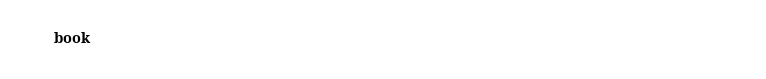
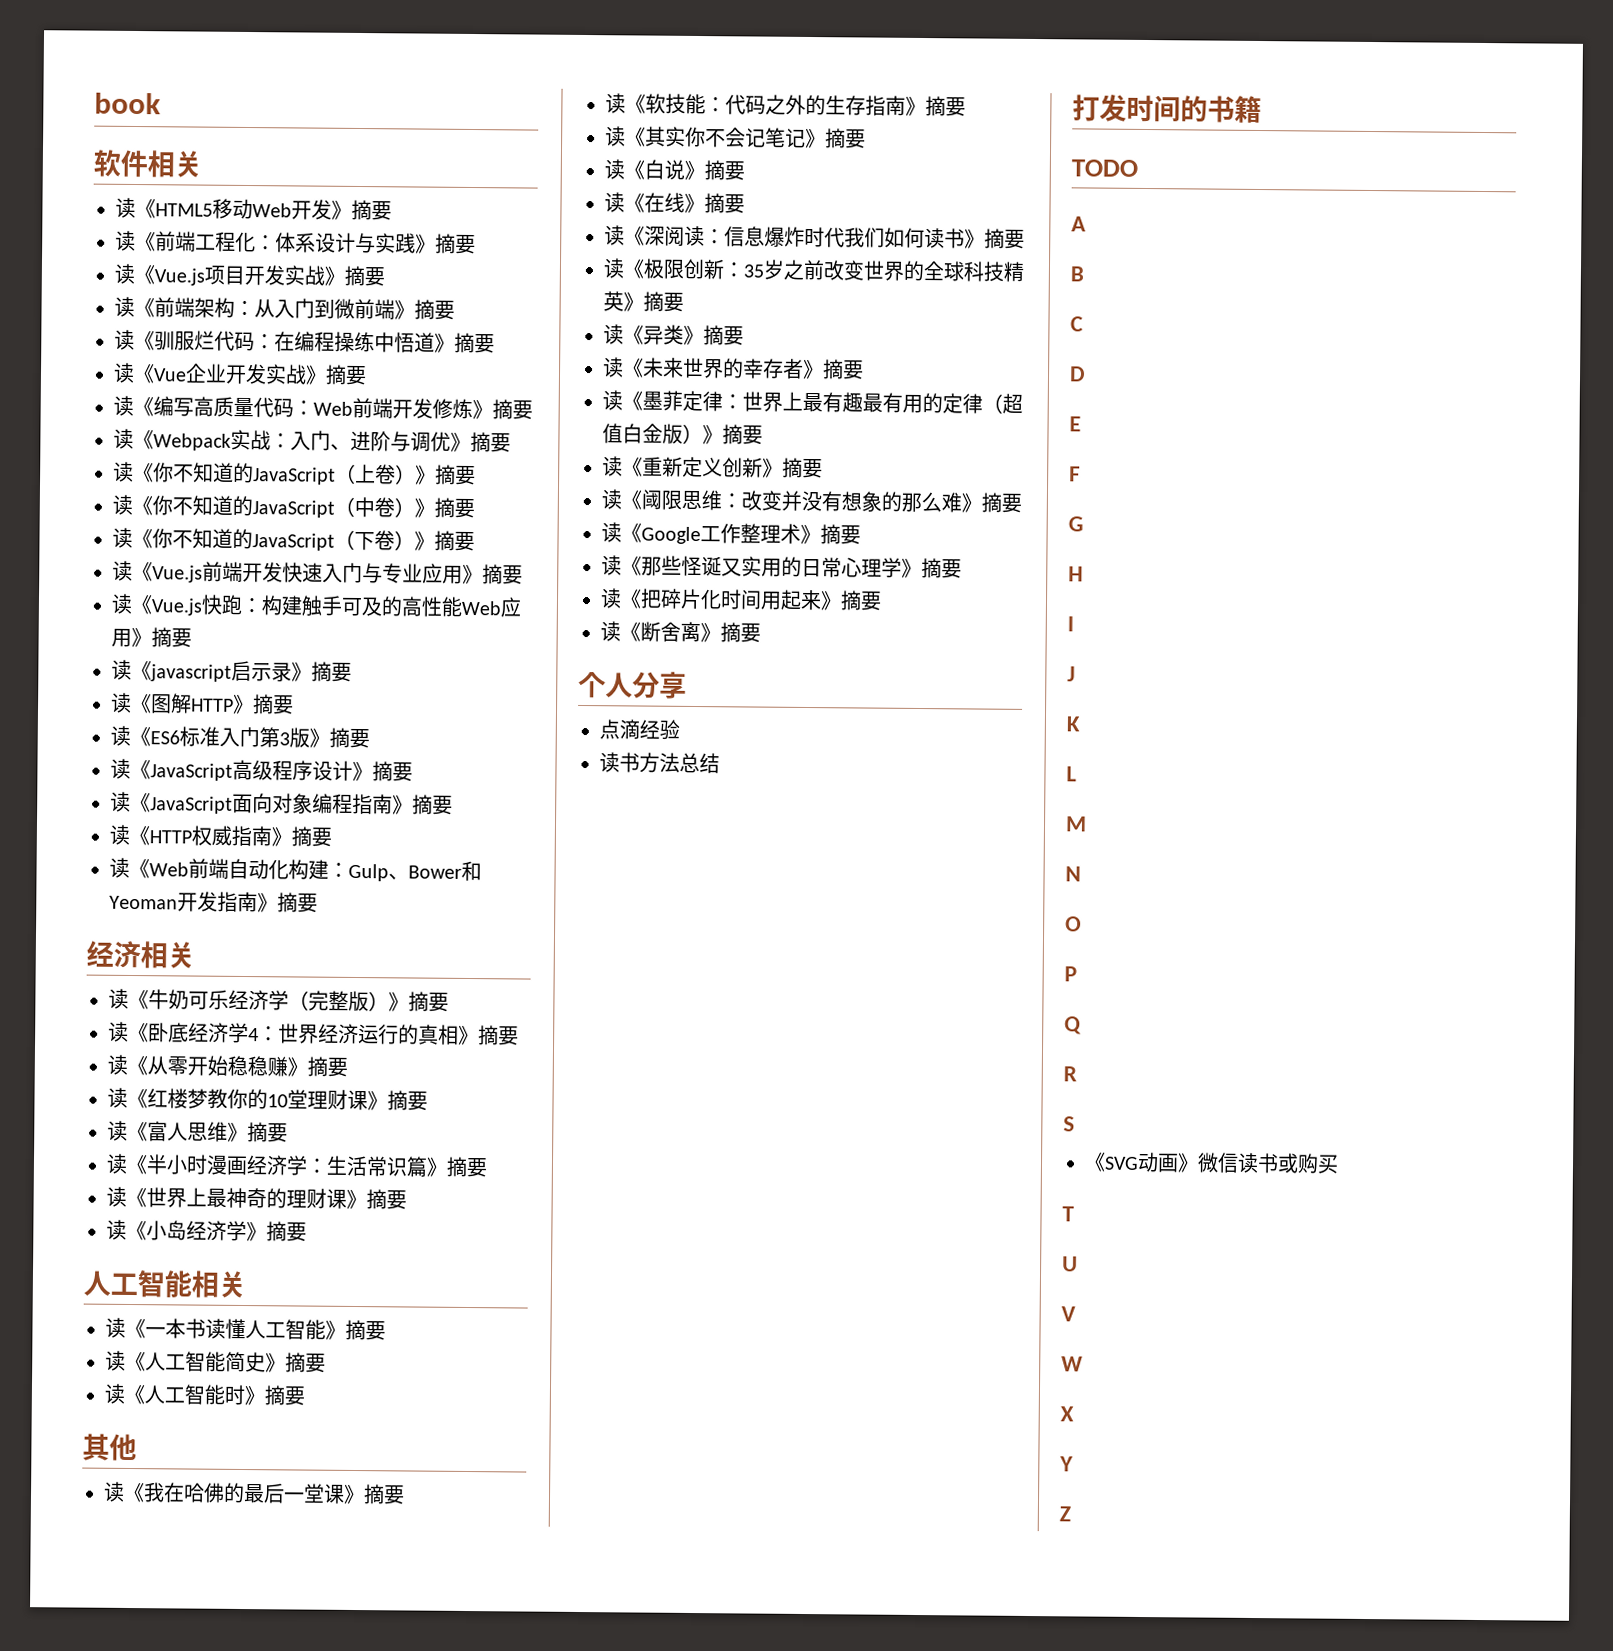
+ 软件相关
+ 读《HTML5移动Web开发》摘要
+ 读《前端工程化：体系设计与实践》摘要
+ 读《Vue.js项目开发实战》摘要
+ 读《前端架构：从入门到微前端》摘要
+ 读《驯服烂代码：在编程操练中悟道》摘要
+ 读《Vue企业开发实战》摘要
+ 读《编写高质量代码：Web前端开发修炼》摘要
+ 读《Webpack实战：入门、进阶与调优》摘要
+ 读《你不知道的JavaScript（上卷）》摘要
+ 读《你不知道的JavaScript（中卷）》摘要
+ 读《你不知道的JavaScript（下卷）》摘要
+ 读《Vue.js前端开发快速入门与专业应用》摘要
+ 读《Vue.js快跑：构建触手可及的高性能Web应用》摘要
+ 读《javascript启示录》摘要
+ 读《图解HTTP》摘要
+ 读《ES6标准入门第3版》摘要
+ 读《JavaScript高级程序设计》摘要
+ 读《JavaScript面向对象编程指南》摘要
+ 读《HTTP权威指南》摘要
+ 读《Web前端自动化构建：Gulp、Bower和Yeoman开发指南》摘要
+ 经济相关
+ 读《牛奶可乐经济学（完整版）》摘要
+ 读《卧底经济学4：世界经济运行的真相》摘要
+ 读《从零开始稳稳赚》摘要
+ 读《红楼梦教你的10堂理财课》摘要
+ 读《富人思维》摘要
+ 读《半小时漫画经济学：生活常识篇》摘要
+ 读《世界上最神奇的理财课》摘要
+ 读《小岛经济学》摘要
+ 人工智能相关
+ 读《一本书读懂人工智能》摘要
+ 读《人工智能简史》摘要
+ 读《人工智能时》摘要
+ 其他
+ 读《我在哈佛的最后一堂课》摘要
+ 读《软技能：代码之外的生存指南》摘要
+ 读《其实你不会记笔记》摘要
+ 读《白说》摘要
+ 读《在线》摘要
+ 读《深阅读：信息爆炸时代我们如何读书》摘要
+ 读《极限创新：35岁之前改变世界的全球科技精英》摘要
+ 读《异类》摘要
+ 读《未来世界的幸存者》摘要
+ 读《墨菲定律：世界上最有趣最有用的定律（超值白金版）》摘要
+ 读《重新定义创新》摘要
+ 读《阈限思维：改变并没有想象的那么难》摘要
+ 读《Google工作整理术》摘要
+ 读《那些怪诞又实用的日常心理学》摘要
+ 读《把碎片化时间用起来》摘要
+ 读《断舍离》摘要
+ 个人分享
+ 点滴经验
+ 读书方法总结
+ 打发时间的书籍
+ TODO
+ A
+ B
+ C
+ D
+ E
+ F
+ G
+ H
+ I
+ J
+ K
+ L
+ M
+ N
+ O
+ P
+ Q
+ R
+ S
+ 《SVG动画》微信读书或购买
+ T
+ U
+ V
+ W
+ X
+ Y
+ Z

